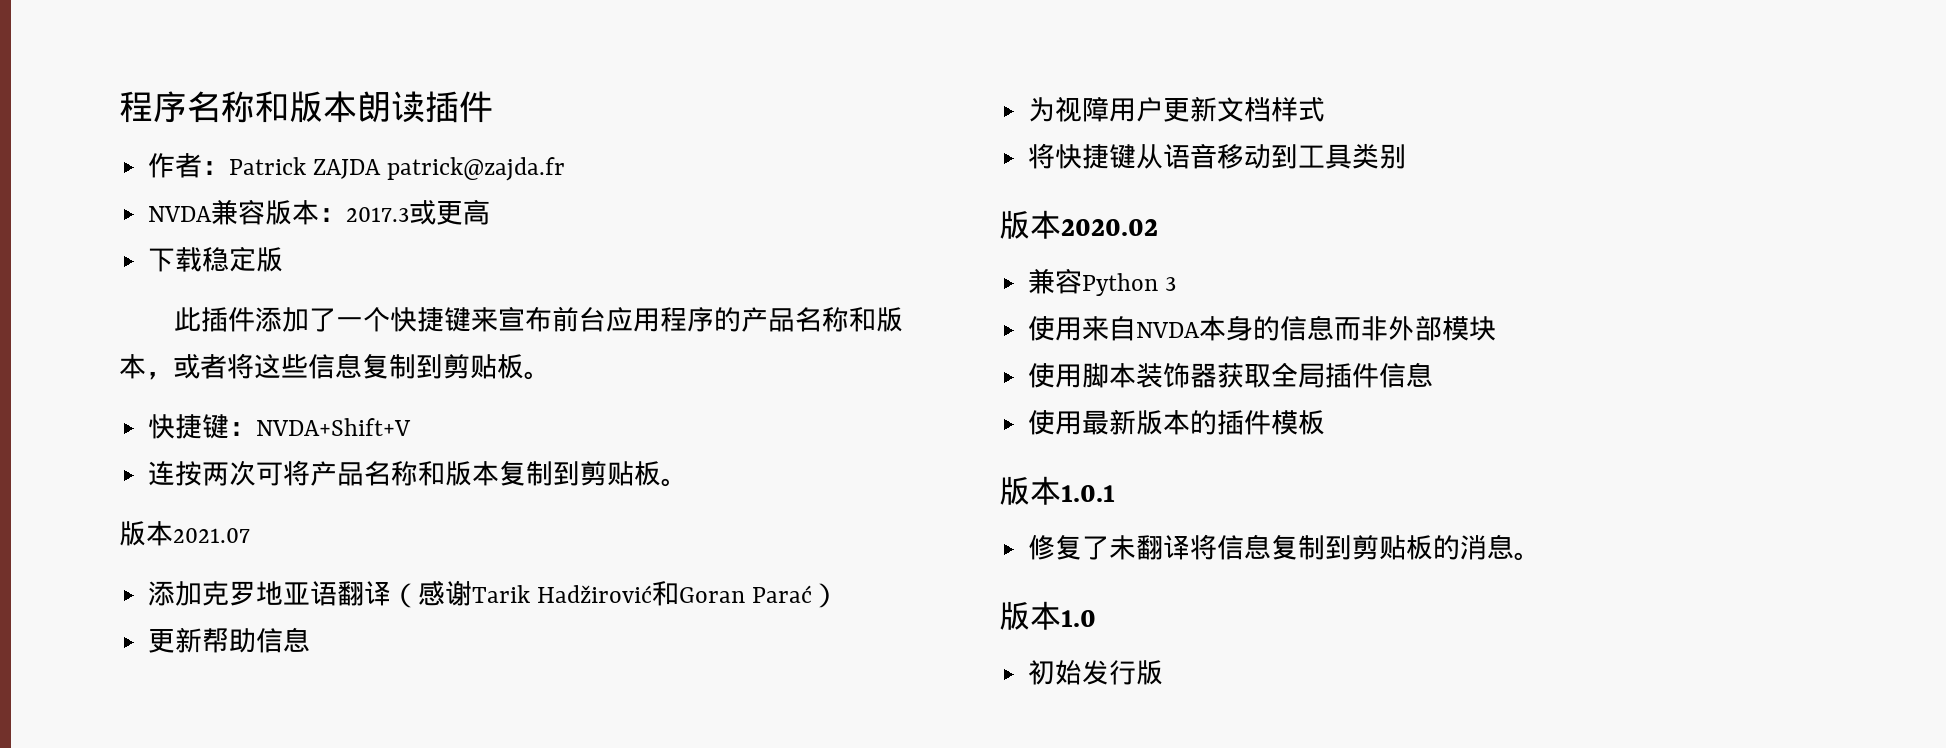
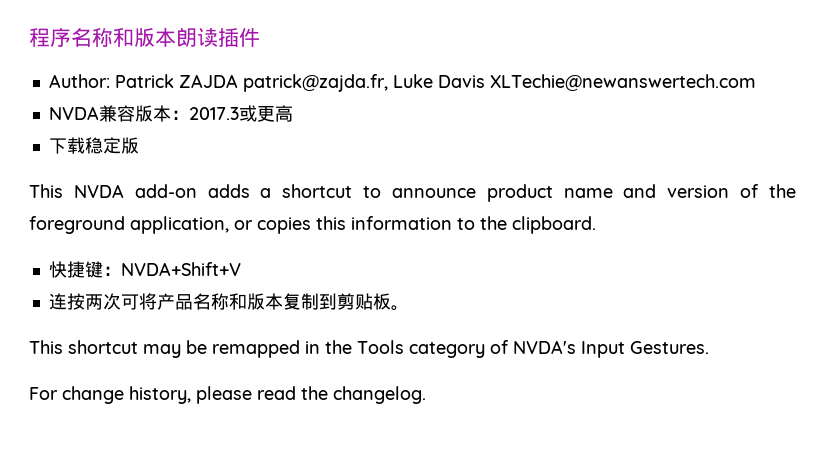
- 作者：Patrick ZAJDA patrick@zajda.fr
+ Author: Patrick ZAJDA patrick@zajda.fr, Luke Davis XLTechie@newanswertech.com
- 此插件添加了一个快捷键来宣布前台应用程序的产品名称和版本，或者将这些信息复制到剪贴板。
+ This NVDA add-on adds a shortcut to announce product name and version of the foreground application, or copies this information to the clipboard.
- 版本2021.07
- 添加克罗地亚语翻译（感谢Tarik Hadžirović和Goran Parać）
- 更新帮助信息
- 为视障用户更新文档样式
- 将快捷键从语音移动到工具类别
- 版本2020.02
- 兼容Python 3
- 使用来自NVDA本身的信息而非外部模块
- 使用脚本装饰器获取全局插件信息
- 使用最新版本的插件模板
- 版本1.0.1
- 修复了未翻译将信息复制到剪贴板的消息。
- 版本1.0
- 初始发行版
+ This shortcut may be remapped in the Tools category of NVDA's Input Gestures.
+ For change history, please read the changelog.

